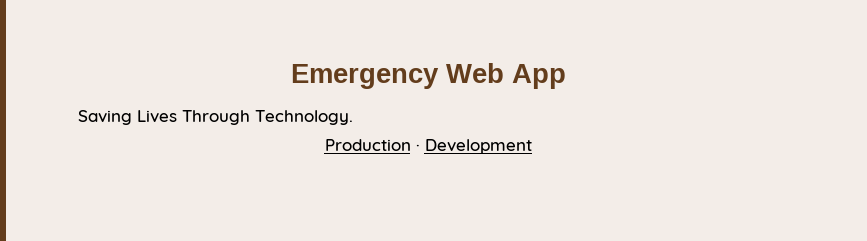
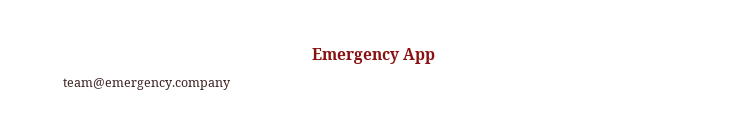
- Emergency Web App
+ Emergency App
- Saving Lives Through Technology.
- Production · Development
+ team@emergency.company

